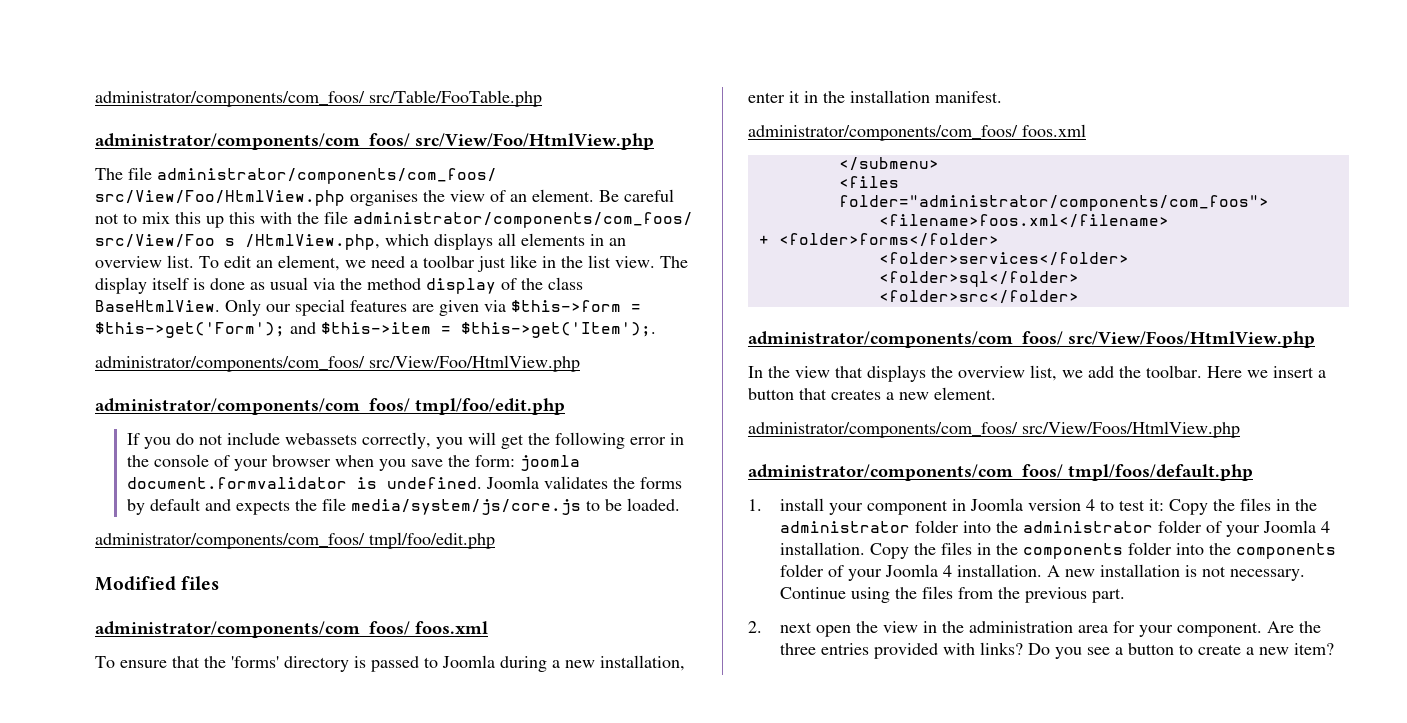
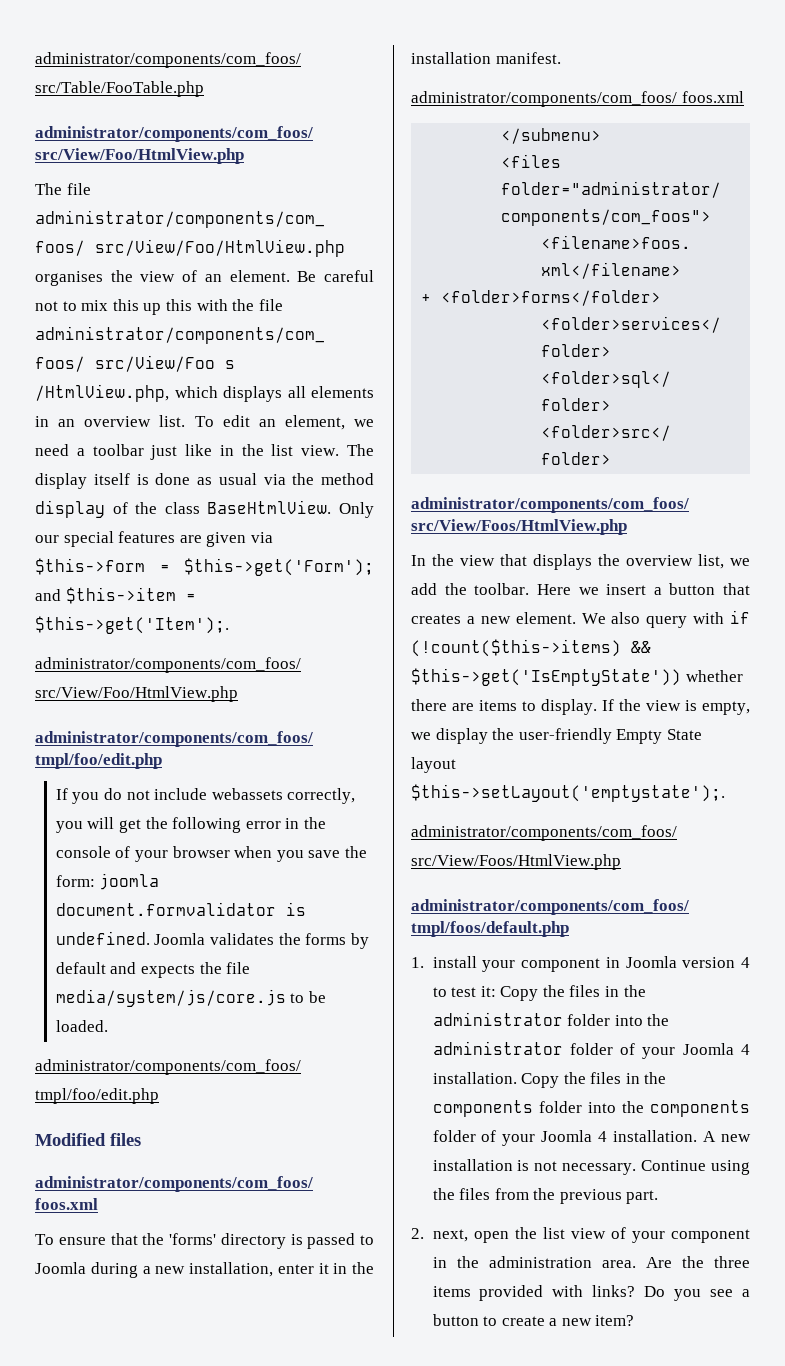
+ We also query with if (!count($this->items) && $this->get('IsEmptyState')) whether there are items to display. If the view is empty, we display the user-friendly Empty State layout $this->setLayout('emptystate');.
- 2. next open the view in the administration area for your component.
+ 2. next, open the list view of your component in the administration area.
- Are the three entries provided with links?
+ Are the three items provided with links?

